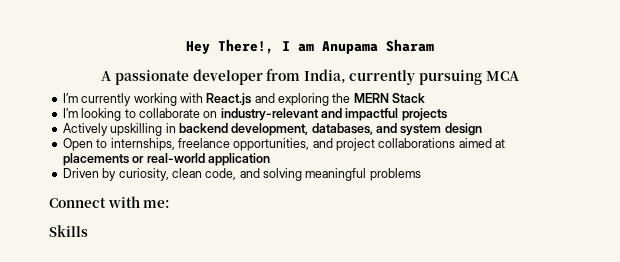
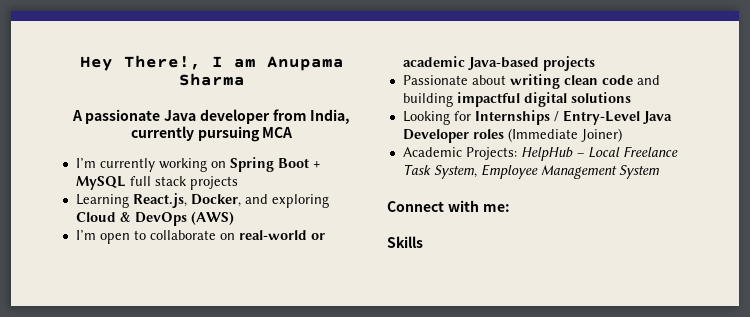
- Hey There!, I am Anupama Sharam
+ Hey There!, I am Anupama Sharma
- A passionate developer from India, currently pursuing MCA
+ A passionate Java developer from India, currently pursuing MCA
- I’m currently working with React.js and exploring the MERN Stack
- I’m looking to collaborate on industry-relevant and impactful projects
- Actively upskilling in backend development, databases, and system design
- Open to internships, freelance opportunities, and project collaborations aimed at placements or real-world application
- Driven by curiosity, clean code, and solving meaningful problems
+ I’m currently working on Spring Boot + MySQL full stack projects
+ Learning React.js, Docker, and exploring Cloud & DevOps (AWS)
+ I’m open to collaborate on real-world or academic Java-based projects
+ Passionate about writing clean code and building impactful digital solutions
+ Looking for Internships / Entry-Level Java Developer roles (Immediate Joiner)
+ Academic Projects: HelpHub – Local Freelance Task System, Employee Management System

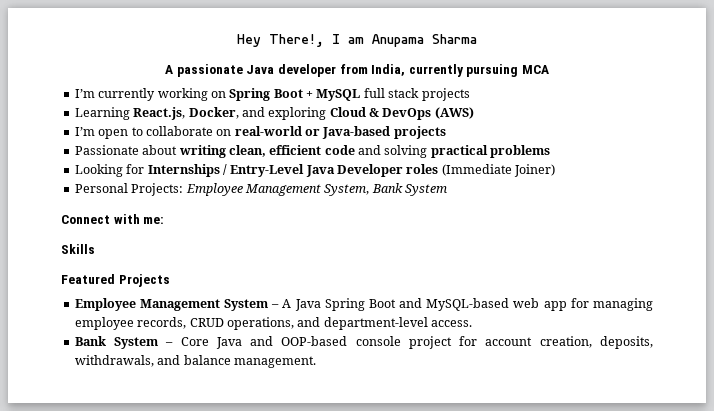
- I’m open to collaborate on real-world or academic Java-based projects
+ I’m open to collaborate on real-world or Java-based projects
- Passionate about writing clean code and building impactful digital solutions
+ Passionate about writing clean, efficient code and solving practical problems
- Academic Projects: HelpHub – Local Freelance Task System, Employee Management System
+ Personal Projects: Employee Management System, Bank System
+ Featured Projects
+ Employee Management System – A Java Spring Boot and MySQL-based web app for managing employee records, CRUD operations, and department-level access.
+ Bank System – Core Java and OOP-based console project for account creation, deposits, withdrawals, and balance management.

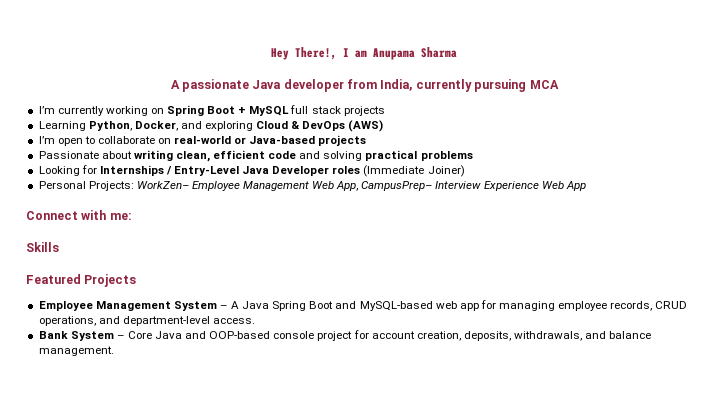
- Learning React.js, Docker, and exploring Cloud & DevOps (AWS)
+ Learning Python, Docker, and exploring Cloud & DevOps (AWS)
- Personal Projects: Employee Management System, Bank System
+ Personal Projects: WorkZen– Employee Management Web App, CampusPrep– Interview Experience Web App

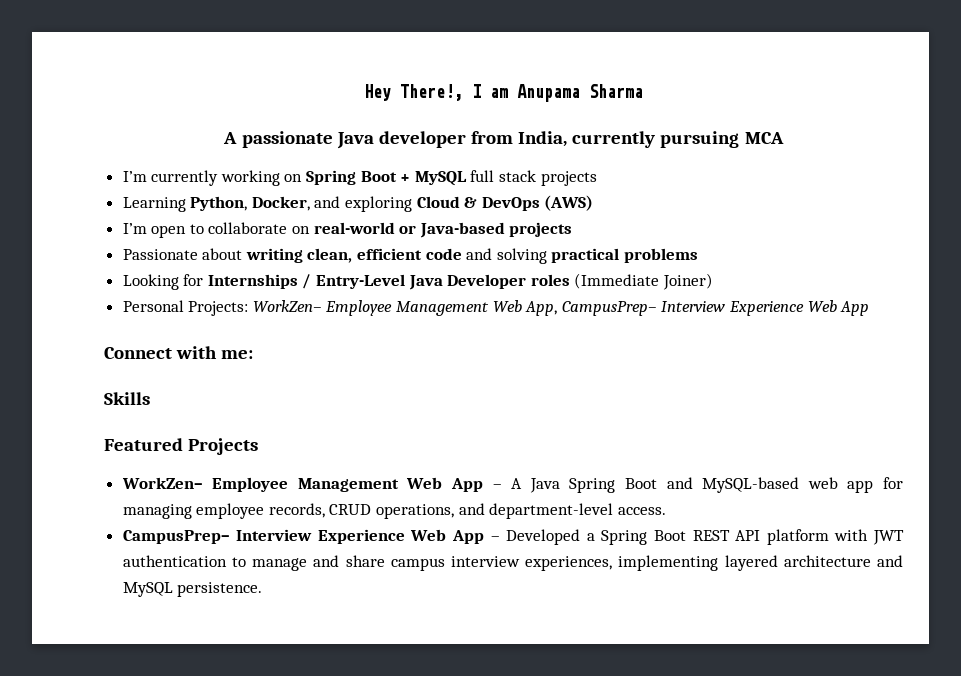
- Employee Management System – A Java Spring Boot and MySQL-based web app for managing employee records, CRUD operations, and department-level access.
+ WorkZen– Employee Management Web App – A Java Spring Boot and MySQL-based web app for managing employee records, CRUD operations, and department-level access.
- Bank System – Core Java and OOP-based console project for account creation, deposits, withdrawals, and balance management.
+ CampusPrep– Interview Experience Web App – Developed a Spring Boot REST API platform with JWT authentication to manage and share campus interview experiences, implementing layered architecture and MySQL persistence.

